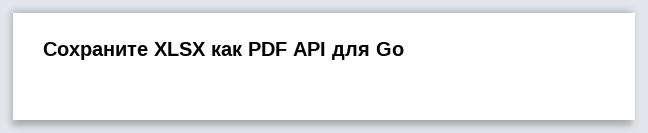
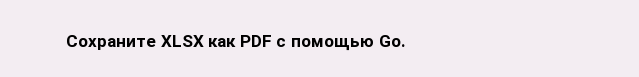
- Сохраните XLSX как PDF API для Go
+ Сохраните XLSX как PDF с помощью Go.

